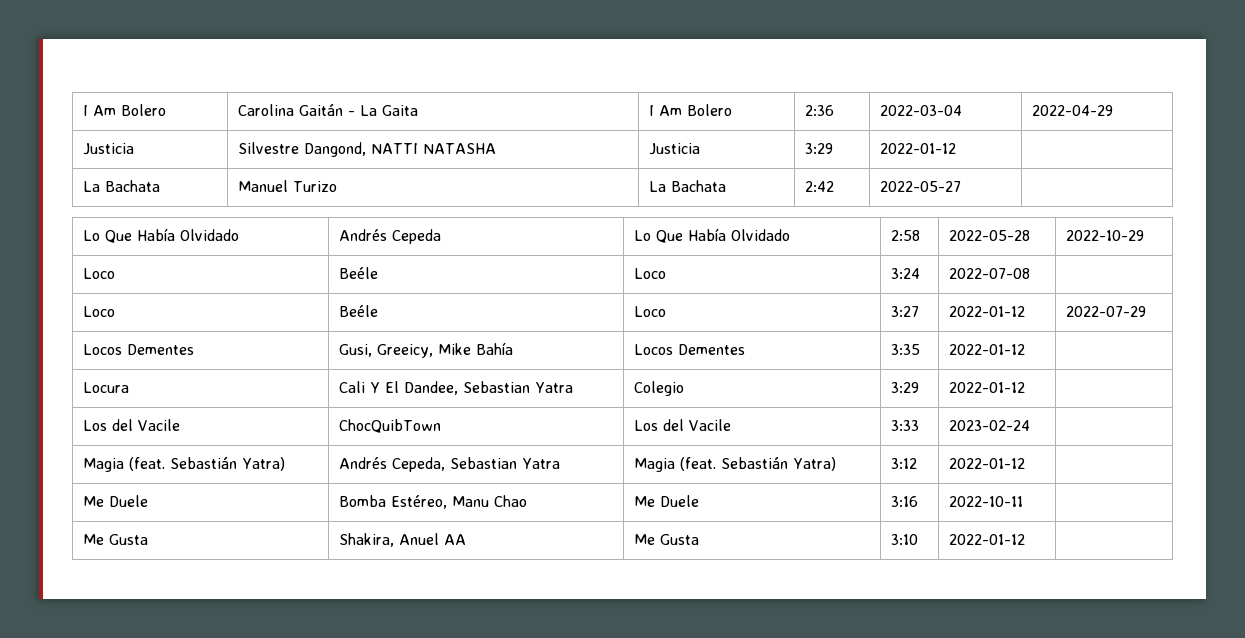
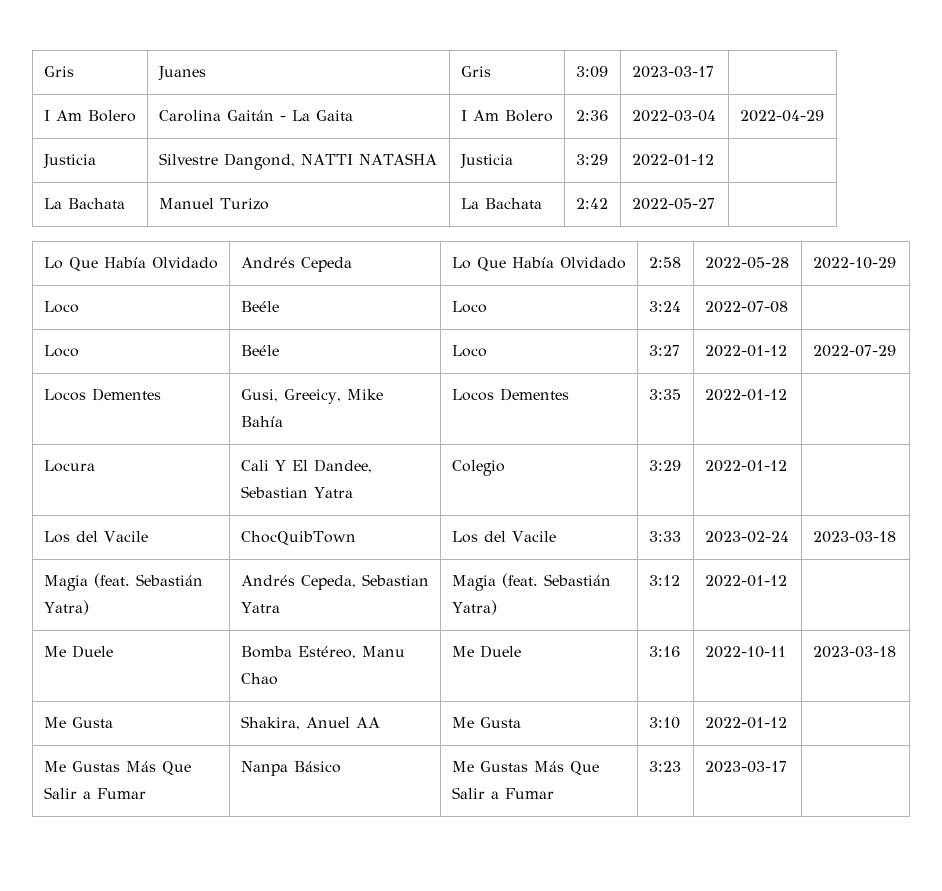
+ Gris | Juanes | Gris | 3:09 | 2023-03-17 |
- Los del Vacile | ChocQuibTown | Los del Vacile | 3:33 | 2023-02-24 |
+ Los del Vacile | ChocQuibTown | Los del Vacile | 3:33 | 2023-02-24 | 2023-03-18
- Me Duele | Bomba Estéreo, Manu Chao | Me Duele | 3:16 | 2022-10-11 |
+ Me Duele | Bomba Estéreo, Manu Chao | Me Duele | 3:16 | 2022-10-11 | 2023-03-18
+ Me Gustas Más Que Salir a Fumar | Nanpa Básico | Me Gustas Más Que Salir a Fumar | 3:23 | 2023-03-17 |

